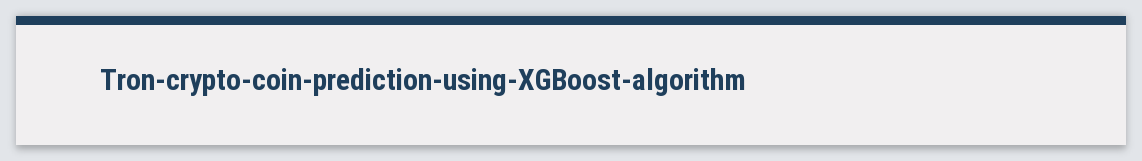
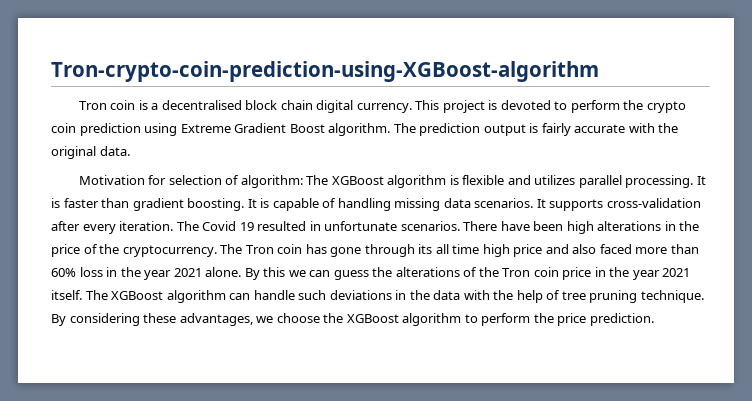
+ Tron coin is a decentralised block chain digital currency. This project is devoted to perform the crypto coin prediction using Extreme Gradient Boost algorithm. The prediction output is fairly accurate with the original data.
+ Motivation for selection of algorithm: The XGBoost algorithm is flexible and utilizes parallel processing. It is faster than gradient boosting. It is capable of handling missing data scenarios. It supports cross-validation after every iteration. The Covid 19 resulted in unfortunate scenarios. There have been high alterations in the price of the cryptocurrency. The Tron coin has gone through its all time high price and also faced more than 60% loss in the year 2021 alone. By this we can guess the alterations of the Tron coin price in the year 2021 itself. The XGBoost algorithm can handle such deviations in the data with the help of tree pruning technique. By considering these advantages, we choose the XGBoost algorithm to perform the price prediction.

